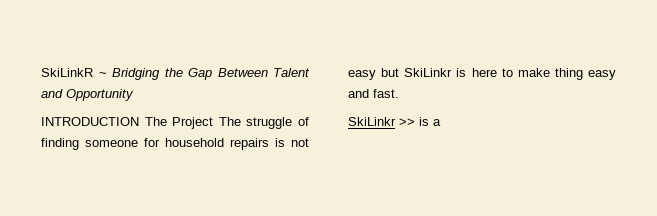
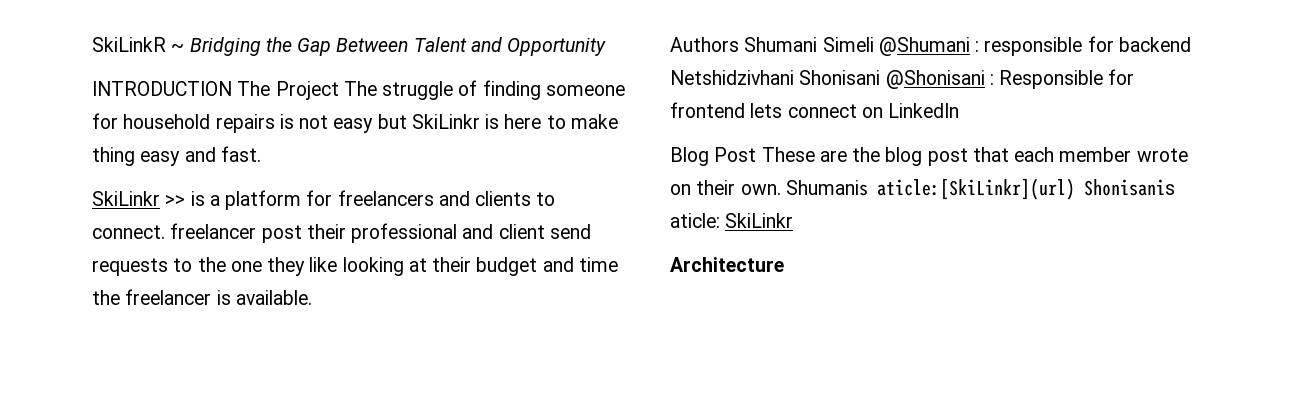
- SkiLinkr >> is a
+ SkiLinkr >> is a platform for freelancers and clients to connect. freelancer post their professional and client send requests to the one they like looking at their budget and time the freelancer is available.
+ Authors Shumani Simeli @Shumani : responsible for backend Netshidzivhani Shonisani @Shonisani : Responsible for frontend lets connect on LinkedIn
+ Blog Post These are the blog post that each member wrote on their own. Shumanis aticle:[SkiLinkr](url) Shonisanis aticle: SkiLinkr
+ Architecture

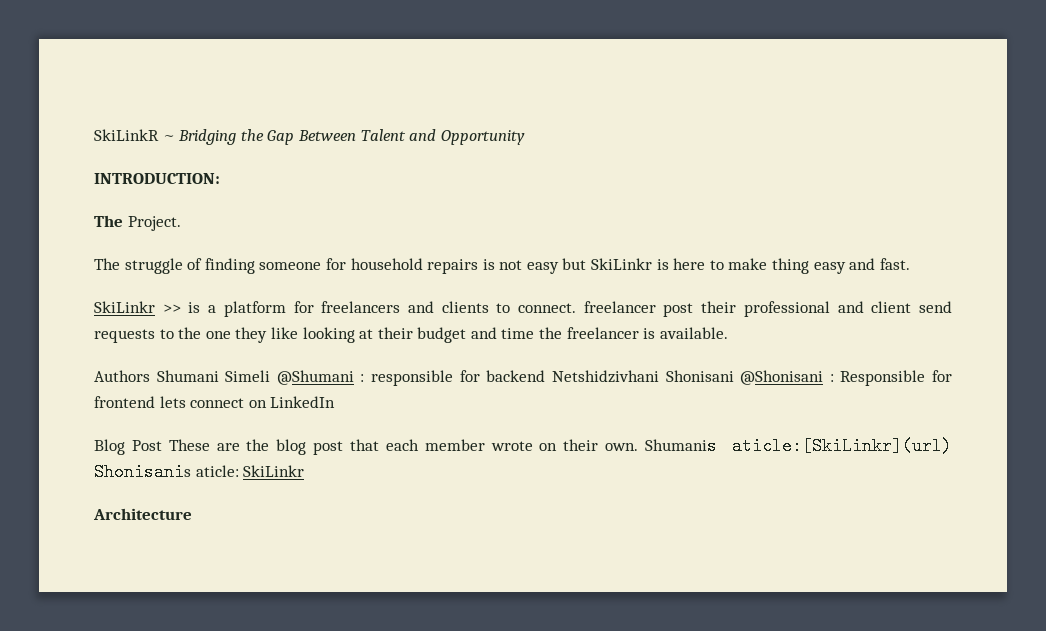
- INTRODUCTION The Project The struggle of finding someone for household repairs is not easy but SkiLinkr is here to make thing easy and fast.
+ INTRODUCTION:
+ The Project.
+ The struggle of finding someone for household repairs is not easy but SkiLinkr is here to make thing easy and fast.

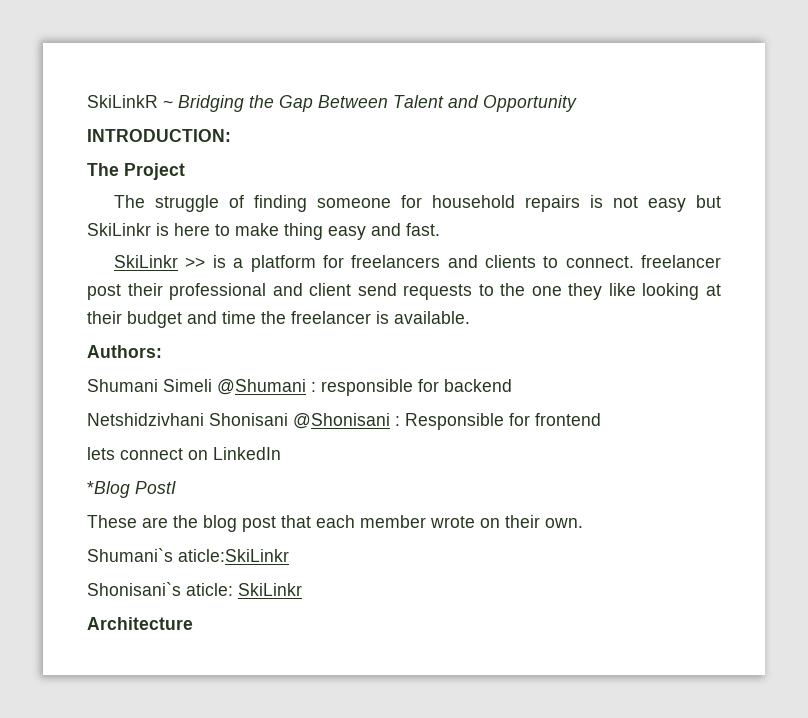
- The Project.
+ The Project
- Authors Shumani Simeli @Shumani : responsible for backend Netshidzivhani Shonisani @Shonisani : Responsible for frontend lets connect on LinkedIn
+ Authors:
+ Shumani Simeli @Shumani : responsible for backend
+ Netshidzivhani Shonisani @Shonisani : Responsible for frontend
+ lets connect on LinkedIn
- Blog Post These are the blog post that each member wrote on their own. Shumanis aticle:[SkiLinkr](url) Shonisanis aticle: SkiLinkr
+ *Blog PostI
+ These are the blog post that each member wrote on their own.
+ Shumani`s aticle:SkiLinkr
+ Shonisani`s aticle: SkiLinkr

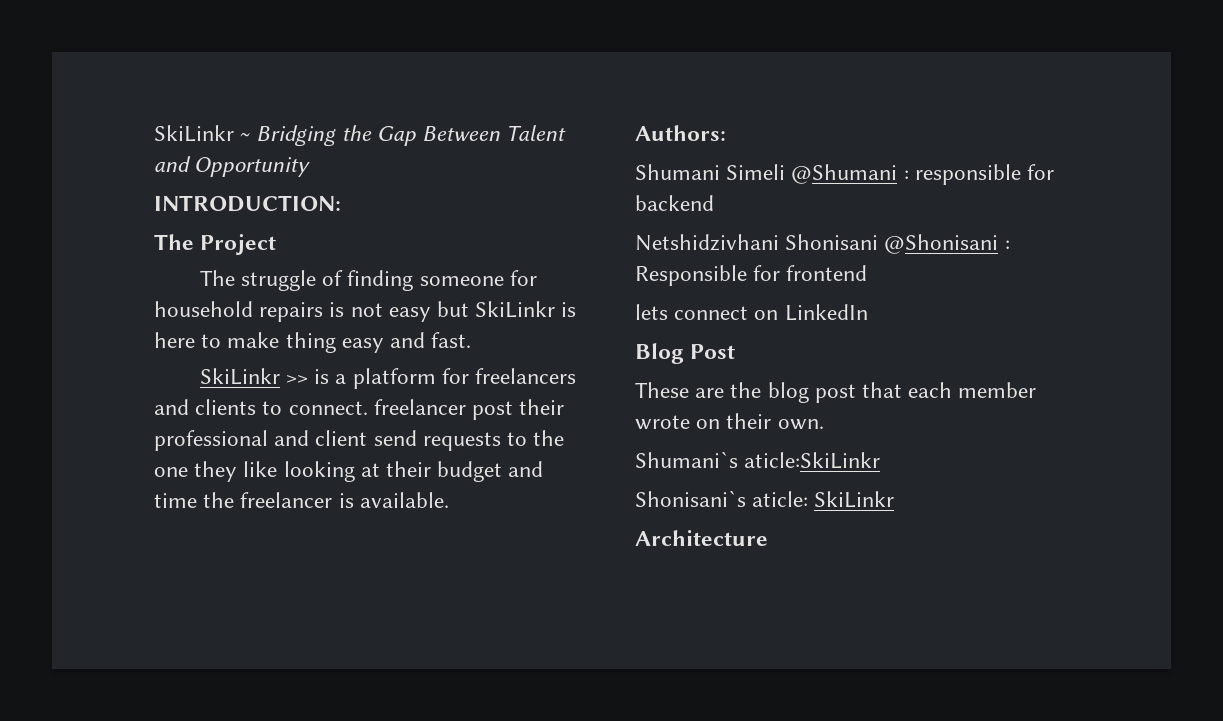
- SkiLinkR ~ Bridging the Gap Between Talent and Opportunity
+ SkiLinkr ~ Bridging the Gap Between Talent and Opportunity
- *Blog PostI
+ Blog Post

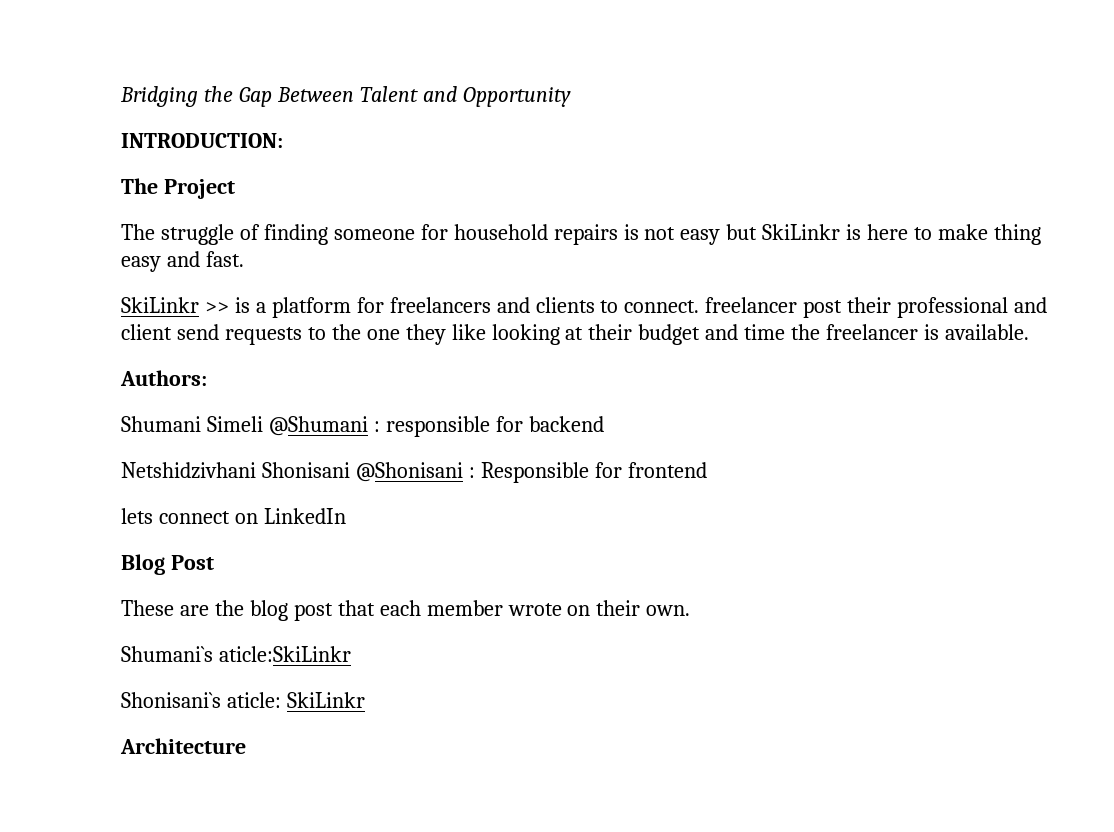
- SkiLinkr ~ Bridging the Gap Between Talent and Opportunity
+ Bridging the Gap Between Talent and Opportunity

